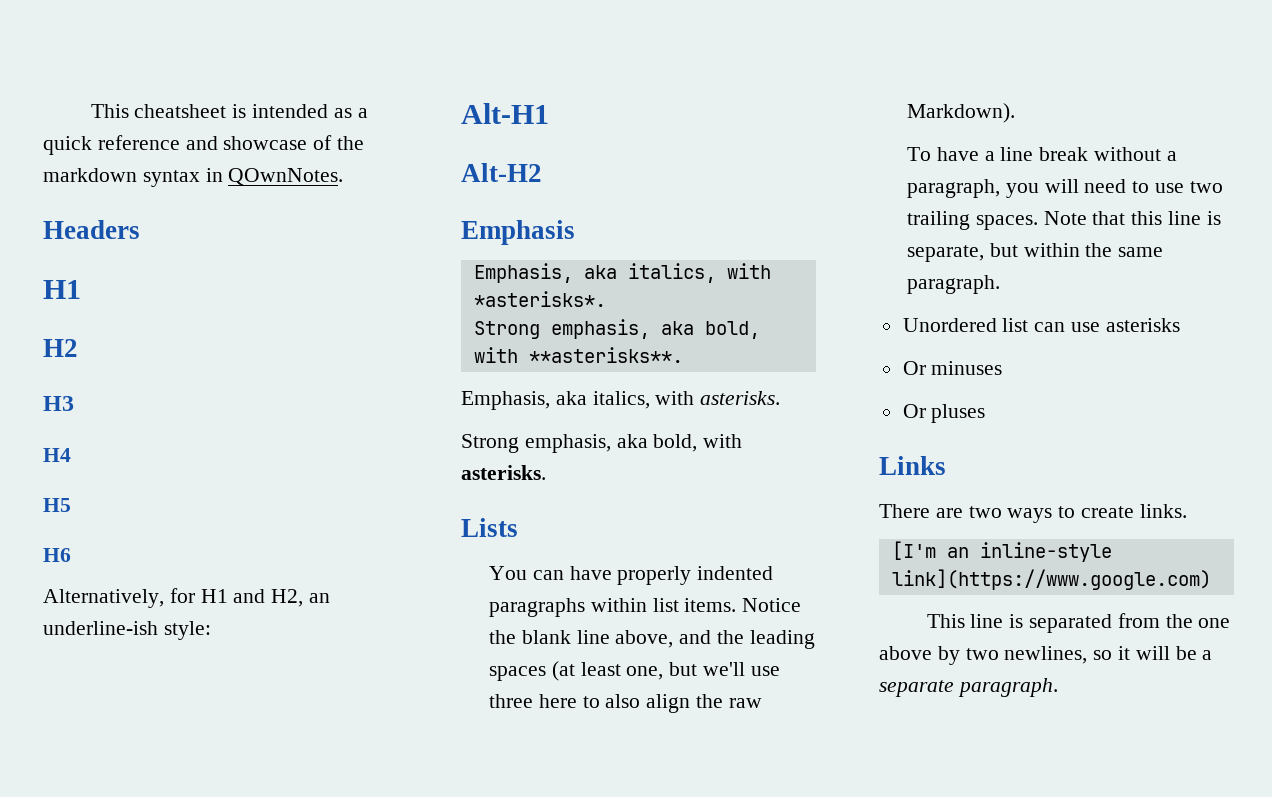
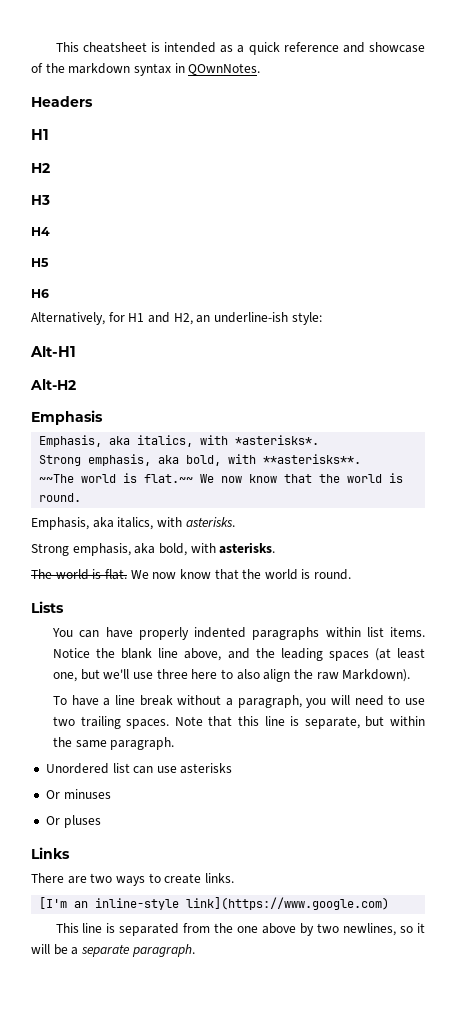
+ ~~The world is flat.~~ We now know that the world is round.
+ The world is flat. We now know that the world is round.

